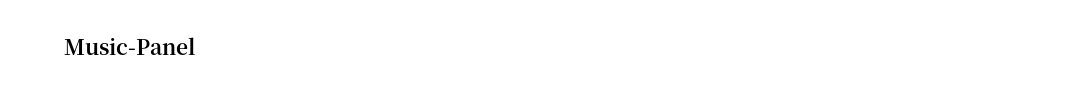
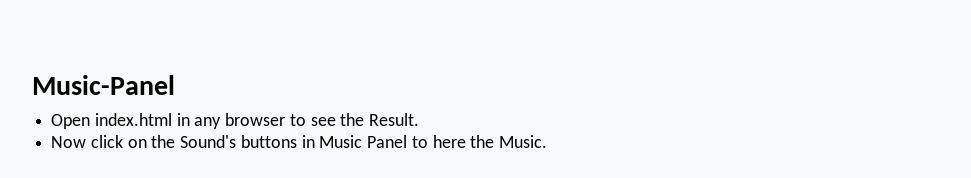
+ Open index.html in any browser to see the Result.
+ Now click on the Sound's buttons in Music Panel to here the Music.

